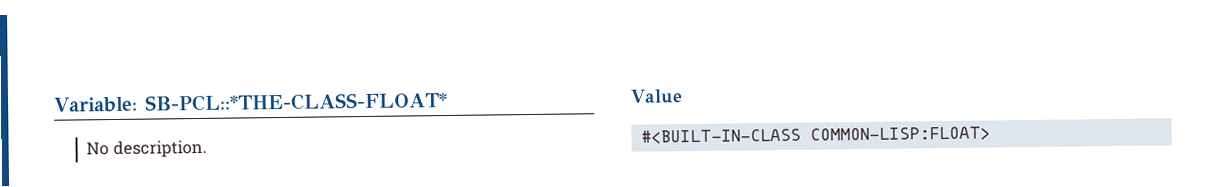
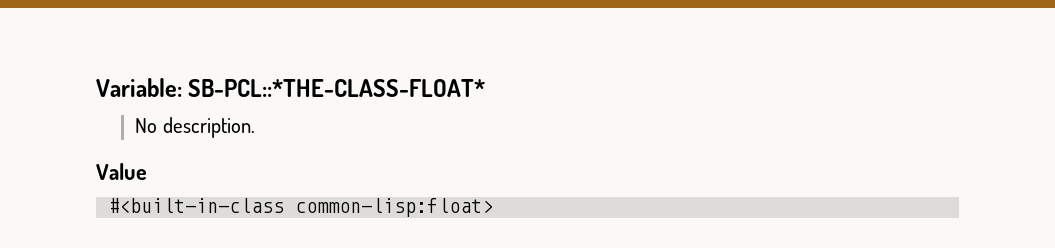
- #<BUILT-IN-CLASS COMMON-LISP:FLOAT>
+ #<built-in-class common-lisp:float>

